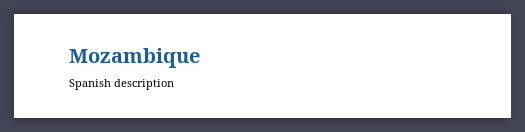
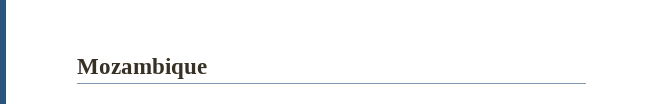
- Spanish description

